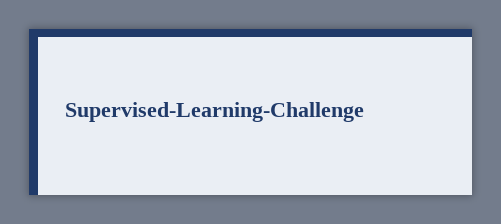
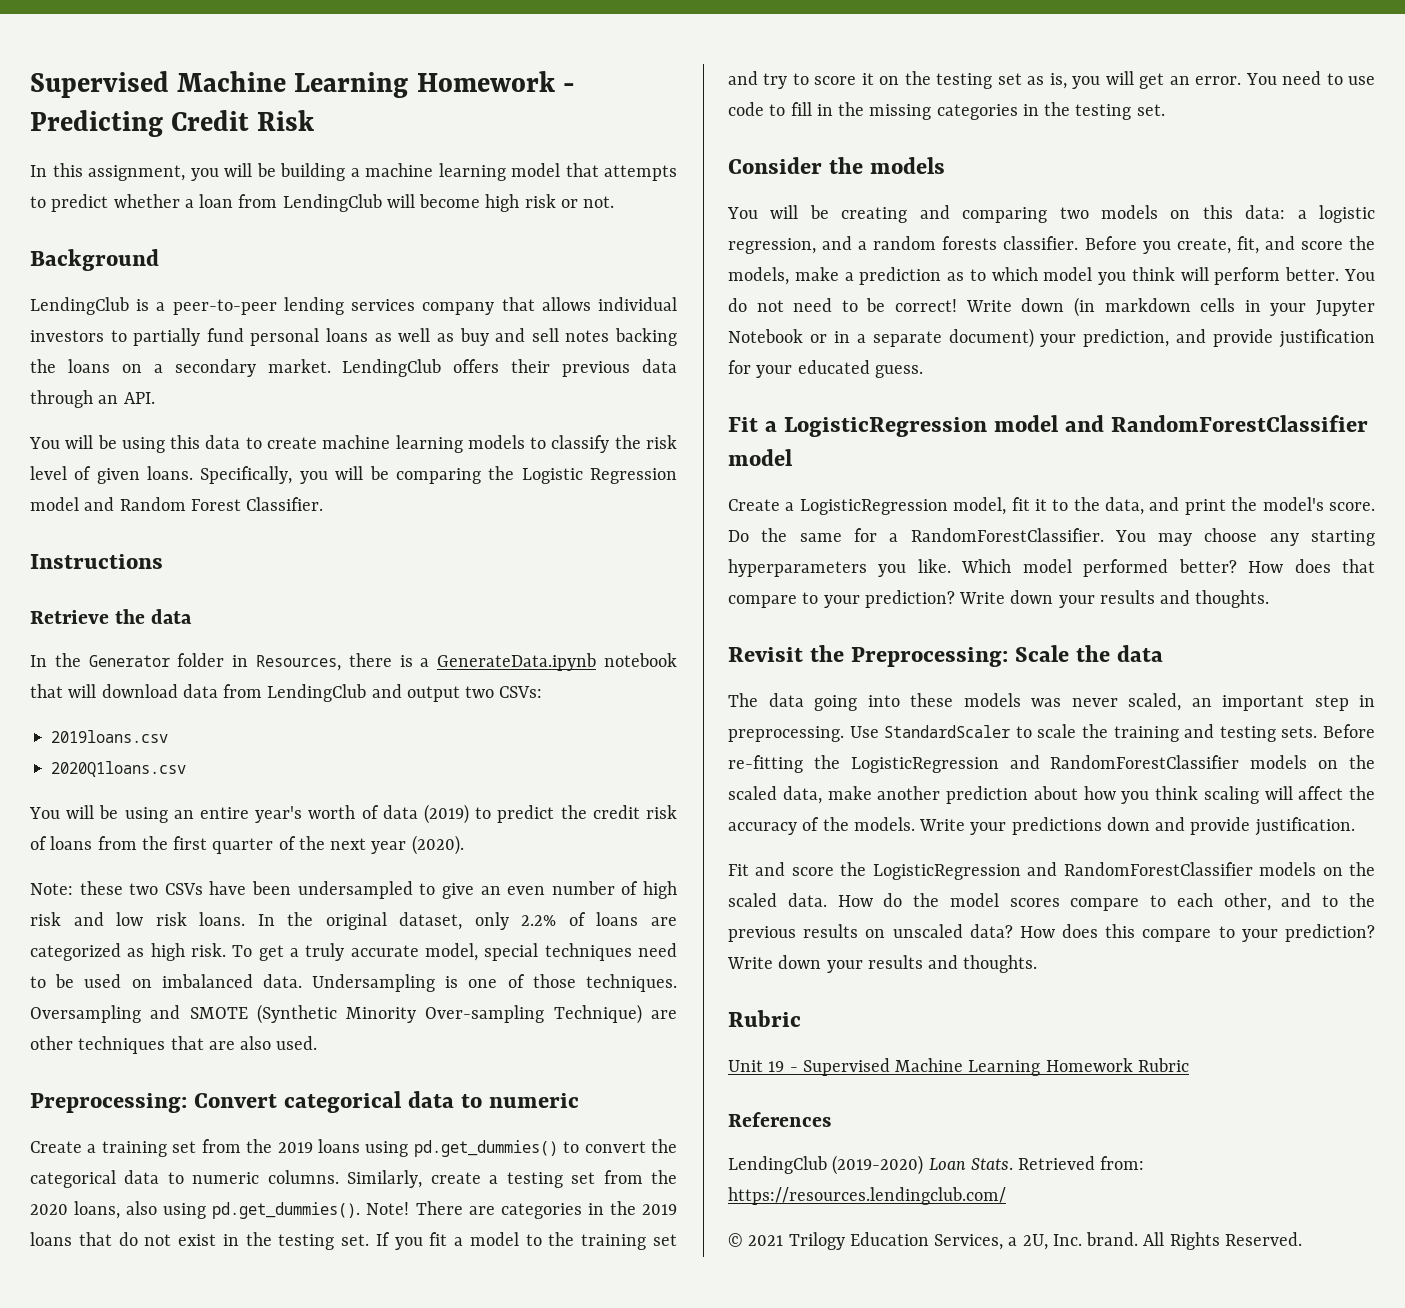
- Supervised-Learning-Challenge
+ Supervised Machine Learning Homework - Predicting Credit Risk
+ In this assignment, you will be building a machine learning model that attempts to predict whether a loan from LendingClub will become high risk or not.
+ Background
+ LendingClub is a peer-to-peer lending services company that allows individual investors to partially fund personal loans as well as buy and sell notes backing the loans on a secondary market. LendingClub offers their previous data through an API.
+ You will be using this data to create machine learning models to classify the risk level of given loans. Specifically, you will be comparing the Logistic Regression model and Random Forest Classifier.
+ Instructions
+ Retrieve the data
+ In the Generator folder in Resources, there is a GenerateData.ipynb notebook that will download data from LendingClub and output two CSVs:
+ 2019loans.csv
+ 2020Q1loans.csv
+ You will be using an entire year's worth of data (2019) to predict the credit risk of loans from the first quarter of the next year (2020).
+ Note: these two CSVs have been undersampled to give an even number of high risk and low risk loans. In the original dataset, only 2.2% of loans are categorized as high risk. To get a truly accurate model, special techniques need to be used on imbalanced data. Undersampling is one of those techniques. Oversampling and SMOTE (Synthetic Minority Over-sampling Technique) are other techniques that are also used.
+ Preprocessing: Convert categorical data to numeric
+ Create a training set from the 2019 loans using pd.get_dummies() to convert the categorical data to numeric columns. Similarly, create a testing set from the 2020 loans, also using pd.get_dummies(). Note! There are categories in the 2019 loans that do not exist in the testing set. If you fit a model to the training set and try to score it on the testing set as is, you will get an error. You need to use code to fill in the missing categories in the testing set.
+ Consider the models
+ You will be creating and comparing two models on this data: a logistic regression, and a random forests classifier. Before you create, fit, and score the models, make a prediction as to which model you think will perform better. You do not need to be correct! Write down (in markdown cells in your Jupyter Notebook or in a separate document) your prediction, and provide justification for your educated guess.
+ Fit a LogisticRegression model and RandomForestClassifier model
+ Create a LogisticRegression model, fit it to the data, and print the model's score. Do the same for a RandomForestClassifier. You may choose any starting hyperparameters you like. Which model performed better? How does that compare to your prediction? Write down your results and thoughts.
+ Revisit the Preprocessing: Scale the data
+ The data going into these models was never scaled, an important step in preprocessing. Use StandardScaler to scale the training and testing sets. Before re-fitting the LogisticRegression and RandomForestClassifier models on the scaled data, make another prediction about how you think scaling will affect the accuracy of the models. Write your predictions down and provide justification.
+ Fit and score the LogisticRegression and RandomForestClassifier models on the scaled data. How do the model scores compare to each other, and to the previous results on unscaled data? How does this compare to your prediction? Write down your results and thoughts.
+ Rubric
+ Unit 19 - Supervised Machine Learning Homework Rubric
+ References
+ LendingClub (2019-2020) Loan Stats. Retrieved from: https://resources.lendingclub.com/
+ © 2021 Trilogy Education Services, a 2U, Inc. brand. All Rights Reserved.

